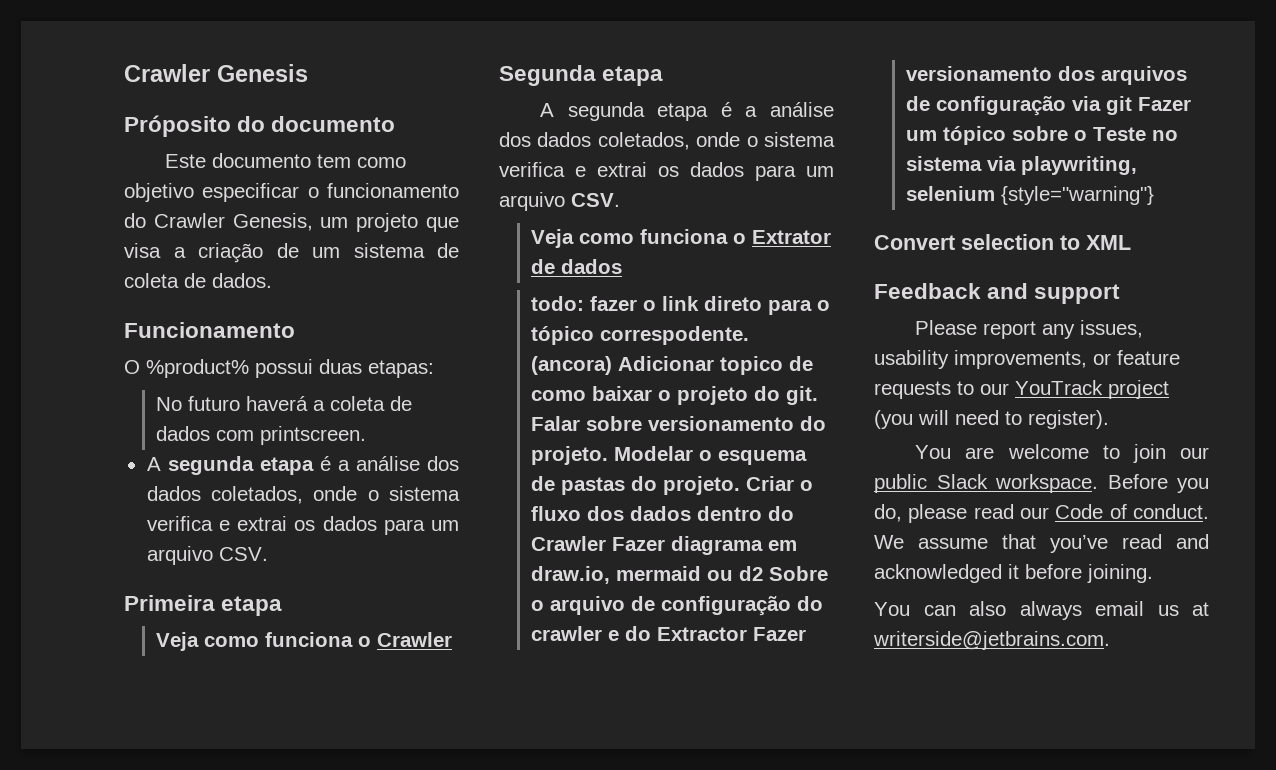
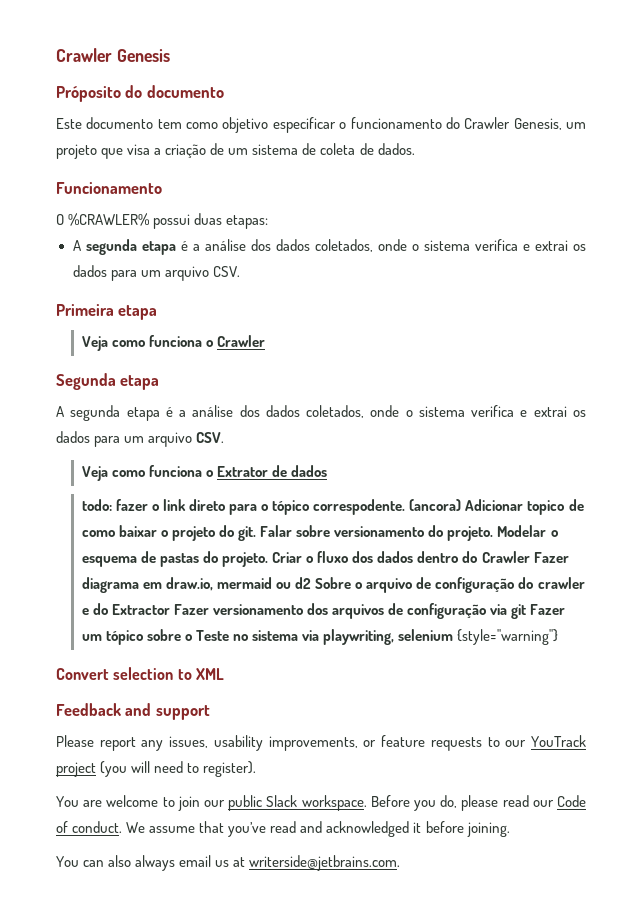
- O %product% possui duas etapas:
+ O %CRAWLER% possui duas etapas:
- No futuro haverá a coleta de dados com printscreen.

